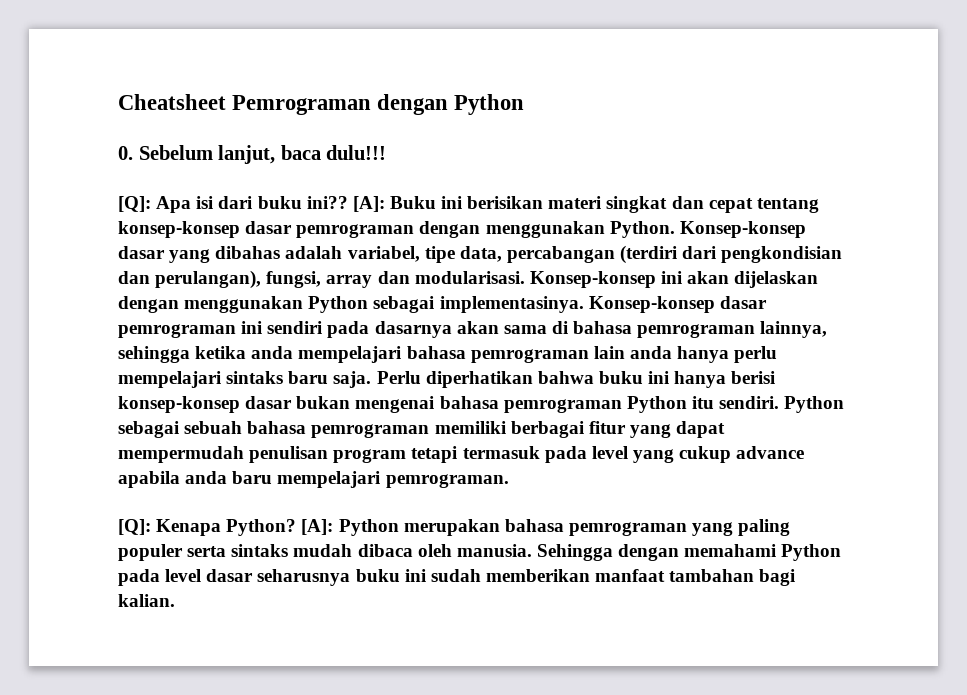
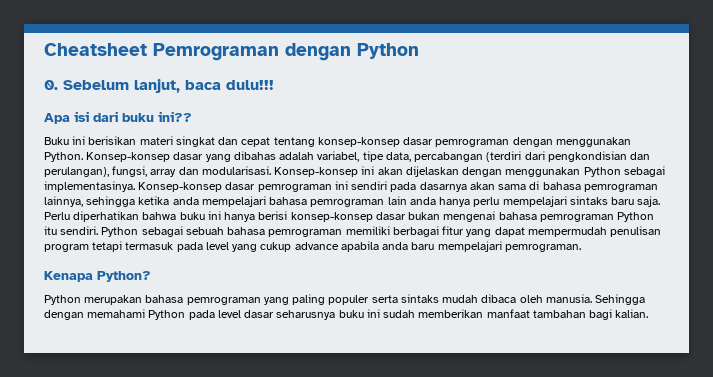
- [Q]: Apa isi dari buku ini?? [A]: Buku ini berisikan materi singkat dan cepat tentang konsep-konsep dasar pemrograman dengan menggunakan Python.
+ Apa isi dari buku ini??
+ Buku ini berisikan materi singkat dan cepat tentang konsep-konsep dasar pemrograman dengan menggunakan Python.
- [Q]: Kenapa Python? [A]: Python merupakan bahasa pemrograman yang paling populer serta sintaks mudah dibaca oleh manusia.
+ Kenapa Python?
+ Python merupakan bahasa pemrograman yang paling populer serta sintaks mudah dibaca oleh manusia.

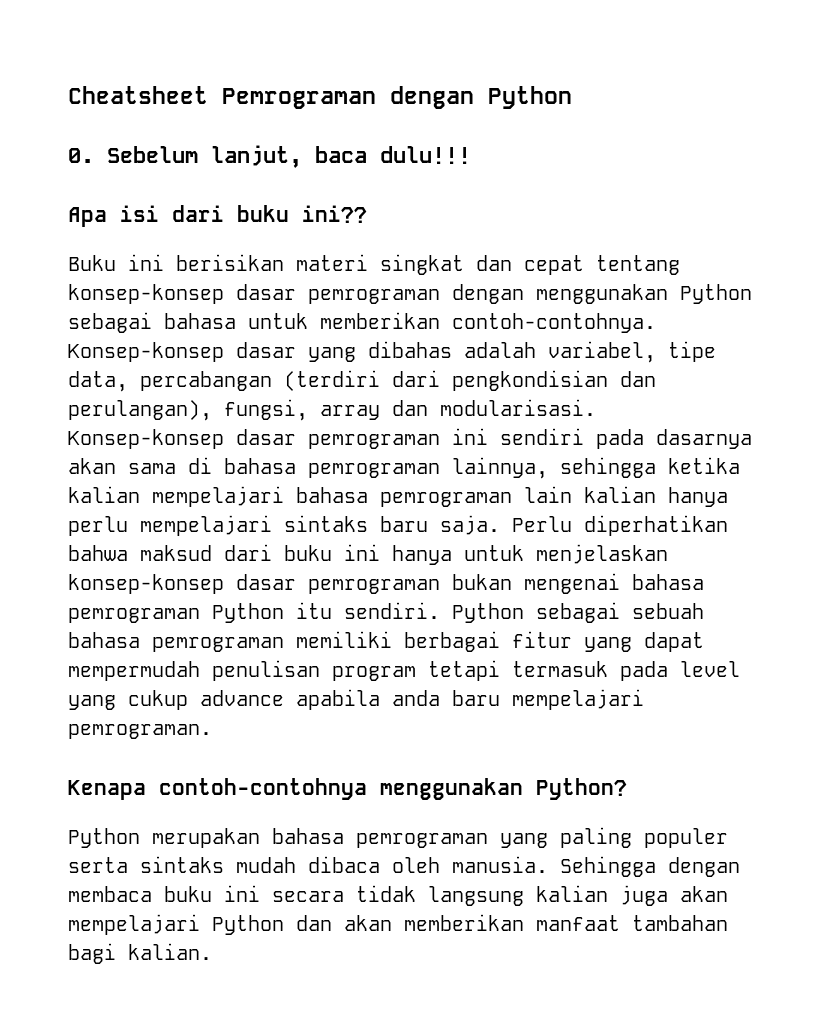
- Buku ini berisikan materi singkat dan cepat tentang konsep-konsep dasar pemrograman dengan menggunakan Python.
+ Buku ini berisikan materi singkat dan cepat tentang konsep-konsep dasar pemrograman dengan menggunakan Python sebagai bahasa untuk memberikan contoh-contohnya.
- Konsep-konsep ini akan dijelaskan dengan menggunakan Python sebagai implementasinya. Konsep-konsep dasar pemrograman ini sendiri pada dasarnya akan sama di bahasa pemrograman lainnya, sehingga ketika anda mempelajari bahasa pemrograman lain anda hanya perlu mempelajari sintaks baru saja.
+ Konsep-konsep dasar pemrograman ini sendiri pada dasarnya akan sama di bahasa pemrograman lainnya, sehingga ketika kalian mempelajari bahasa pemrograman lain kalian hanya perlu mempelajari sintaks baru saja.
- Perlu diperhatikan bahwa buku ini hanya berisi konsep-konsep dasar bukan mengenai bahasa pemrograman Python itu sendiri.
+ Perlu diperhatikan bahwa maksud dari buku ini hanya untuk menjelaskan konsep-konsep dasar pemrograman bukan mengenai bahasa pemrograman Python itu sendiri.
- Kenapa Python?
+ Kenapa contoh-contohnya menggunakan Python?
- Sehingga dengan memahami Python pada level dasar seharusnya buku ini sudah memberikan manfaat tambahan bagi kalian.
+ Sehingga dengan membaca buku ini secara tidak langsung kalian juga akan mempelajari Python dan akan memberikan manfaat tambahan bagi kalian.

